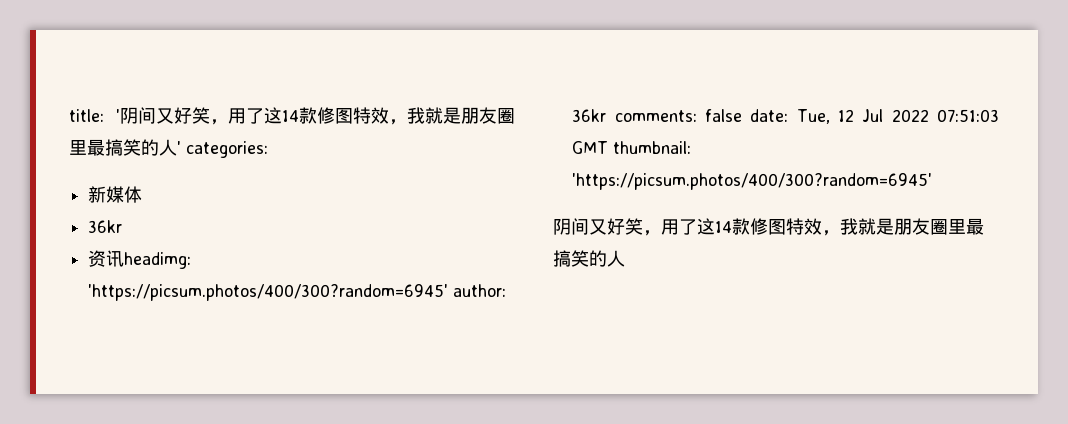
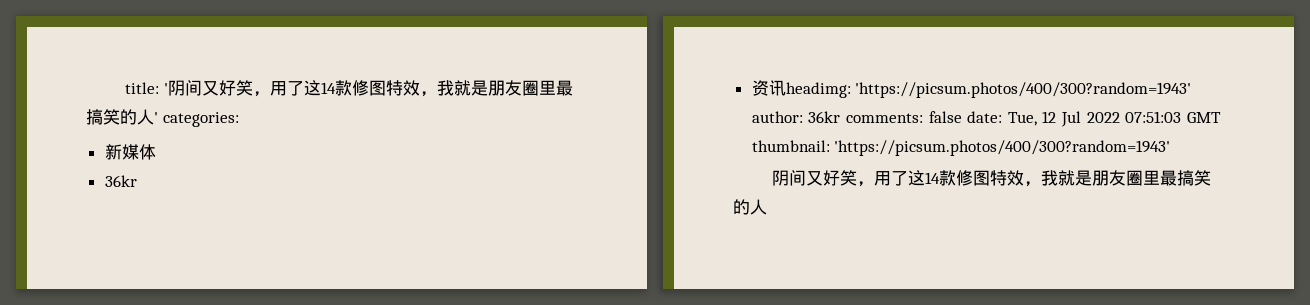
- 资讯headimg: 'https://picsum.photos/400/300?random=6945' author: 36kr comments: false date: Tue, 12 Jul 2022 07:51:03 GMT thumbnail: 'https://picsum.photos/400/300?random=6945'
+ 资讯headimg: 'https://picsum.photos/400/300?random=1943' author: 36kr comments: false date: Tue, 12 Jul 2022 07:51:03 GMT thumbnail: 'https://picsum.photos/400/300?random=1943'

